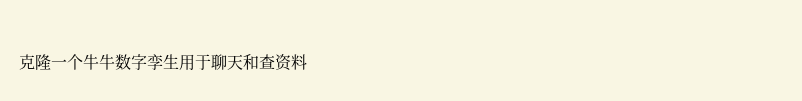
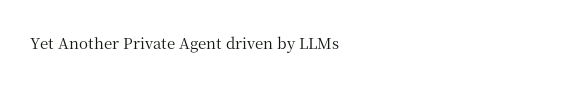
- 克隆一个牛牛数字孪生用于聊天和查资料
+ Yet Another Private Agent driven by LLMs

